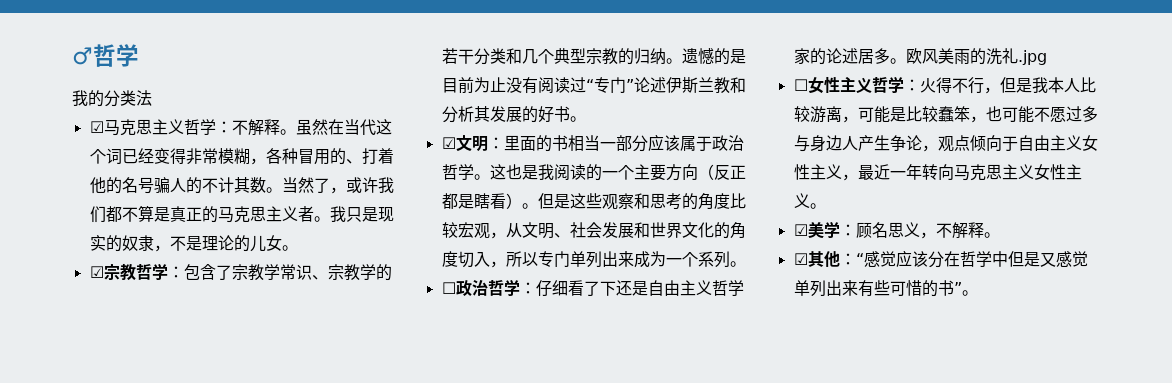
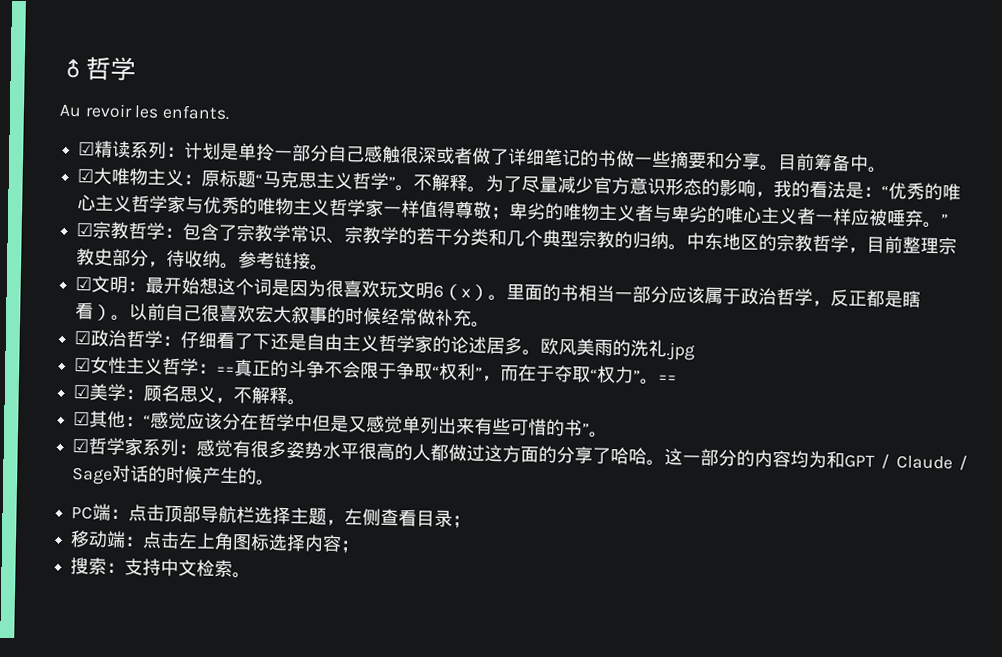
- 我的分类法
- ☑马克思主义哲学：不解释。虽然在当代这个词已经变得非常模糊，各种冒用的、打着他的名号骗人的不计其数。当然了，或许我们都不算是真正的马克思主义者。我只是现实的奴隶，不是理论的儿女。
+ Au revoir les enfants.
+ ☑精读系列：计划是单拎一部分自己感触很深或者做了详细笔记的书做一些摘要和分享。目前筹备中。
+ ☑大唯物主义：原标题“马克思主义哲学”。不解释。为了尽量减少官方意识形态的影响，我的看法是：“优秀的唯心主义哲学家与优秀的唯物主义哲学家一样值得尊敬；卑劣的唯物主义者与卑劣的唯心主义者一样应被唾弃。”
- 遗憾的是目前为止没有阅读过“专门”论述伊斯兰教和分析其发展的好书。
- ☑文明：里面的书相当一部分应该属于政治哲学。这也是我阅读的一个主要方向（反正都是瞎看）。但是这些观察和思考的角度比较宏观，从文明、社会发展和世界文化的角度切入，所以专门单列出来成为一个系列。
- ☐政治哲学：仔细看了下还是自由主义哲学家的论述居多。
+ 中东地区的宗教哲学，目前整理宗教史部分，待收纳。参考链接。
+ ☑文明：最开始想这个词是因为很喜欢玩文明6（x）。里面的书相当一部分应该属于政治哲学，反正都是瞎看）。以前自己很喜欢宏大叙事的时候经常做补充。
+ ☑政治哲学：仔细看了下还是自由主义哲学家的论述居多。
- ☐女性主义哲学：火得不行，但是我本人比较游离，可能是比较蠢笨，也可能不愿过多与身边人产生争论，观点倾向于自由主义女性主义，最近一年转向马克思主义女性主义。
+ ☑女性主义哲学：==真正的斗争不会限于争取“权利”，而在于夺取“权力”。==
+ ☑哲学家系列：感觉有很多姿势水平很高的人都做过这方面的分享了哈哈。这一部分的内容均为和GPT / Claude / Sage对话的时候产生的。
+ PC端：点击顶部导航栏选择主题，左侧查看目录；
+ 移动端：点击左上角图标选择内容；
+ 搜索：支持中文检索。

